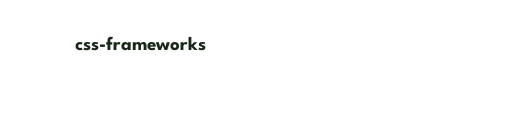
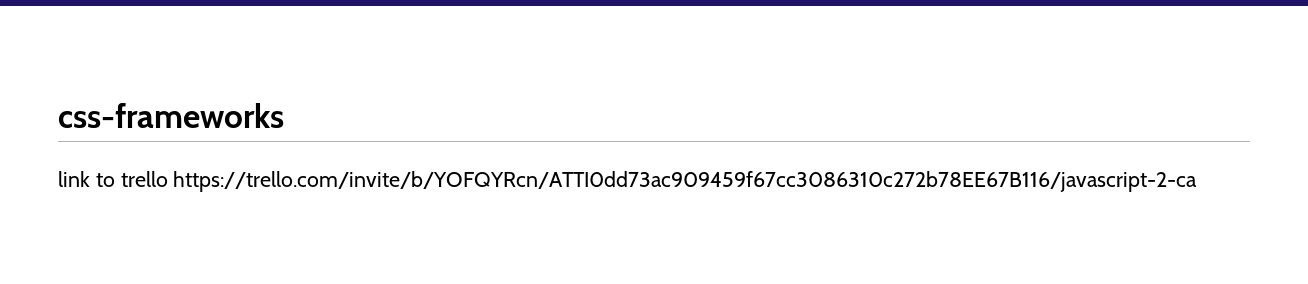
+ link to trello https://trello.com/invite/b/YOFQYRcn/ATTI0dd73ac909459f67cc3086310c272b78EE67B116/javascript-2-ca

